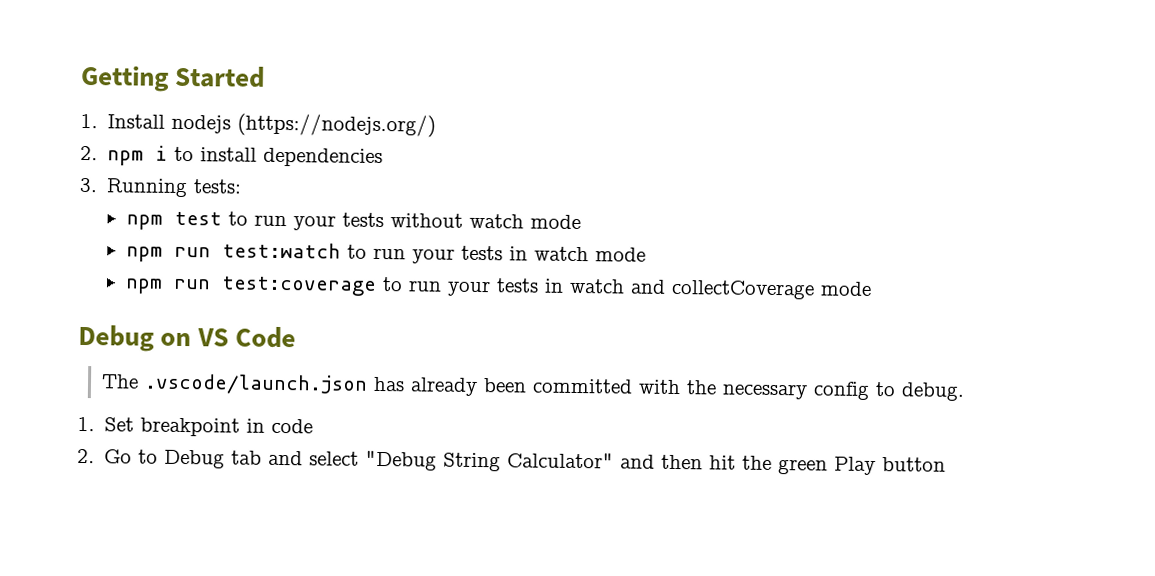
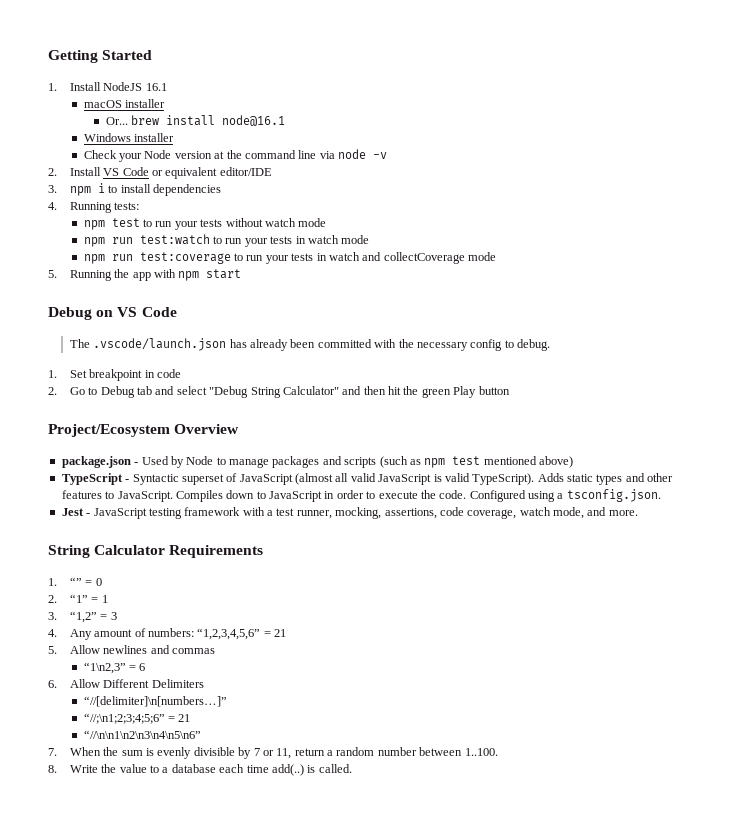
- 1. Install nodejs (https://nodejs.org/)
- 2. npm i to install dependencies
+ 1. Install NodeJS 16.1
+ macOS installer
+ Or... brew install node@16.1
+ Windows installer
+ Check your Node version at the command line via node -v
+ 2. Install VS Code or equivalent editor/IDE
+ 3. npm i to install dependencies
- 3. Running tests:
+ 4. Running tests:
+ 5. Running the app with npm start
+ Project/Ecosystem Overview
+ package.json - Used by Node to manage packages and scripts (such as npm test mentioned above)
+ TypeScript - Syntactic superset of JavaScript (almost all valid JavaScript is valid TypeScript). Adds static types and other features to JavaScript. Compiles down to JavaScript in order to execute the code. Configured using a tsconfig.json.
+ Jest - JavaScript testing framework with a test runner, mocking, assertions, code coverage, watch mode, and more.
+ String Calculator Requirements
+ 1. “” = 0
+ 2. “1” = 1
+ 3. “1,2” = 3
+ 4. Any amount of numbers: “1,2,3,4,5,6” = 21
+ 5. Allow newlines and commas
+ “1\n2,3” = 6
+ 6. Allow Different Delimiters
+ “//[delimiter]\n[numbers…]”
+ “//;\n1;2;3;4;5;6” = 21
+ “//\n\n1\n2\n3\n4\n5\n6”
+ 7. When the sum is evenly divisible by 7 or 11, return a random number between 1..100.
+ 8. Write the value to a database each time add(..) is called.

